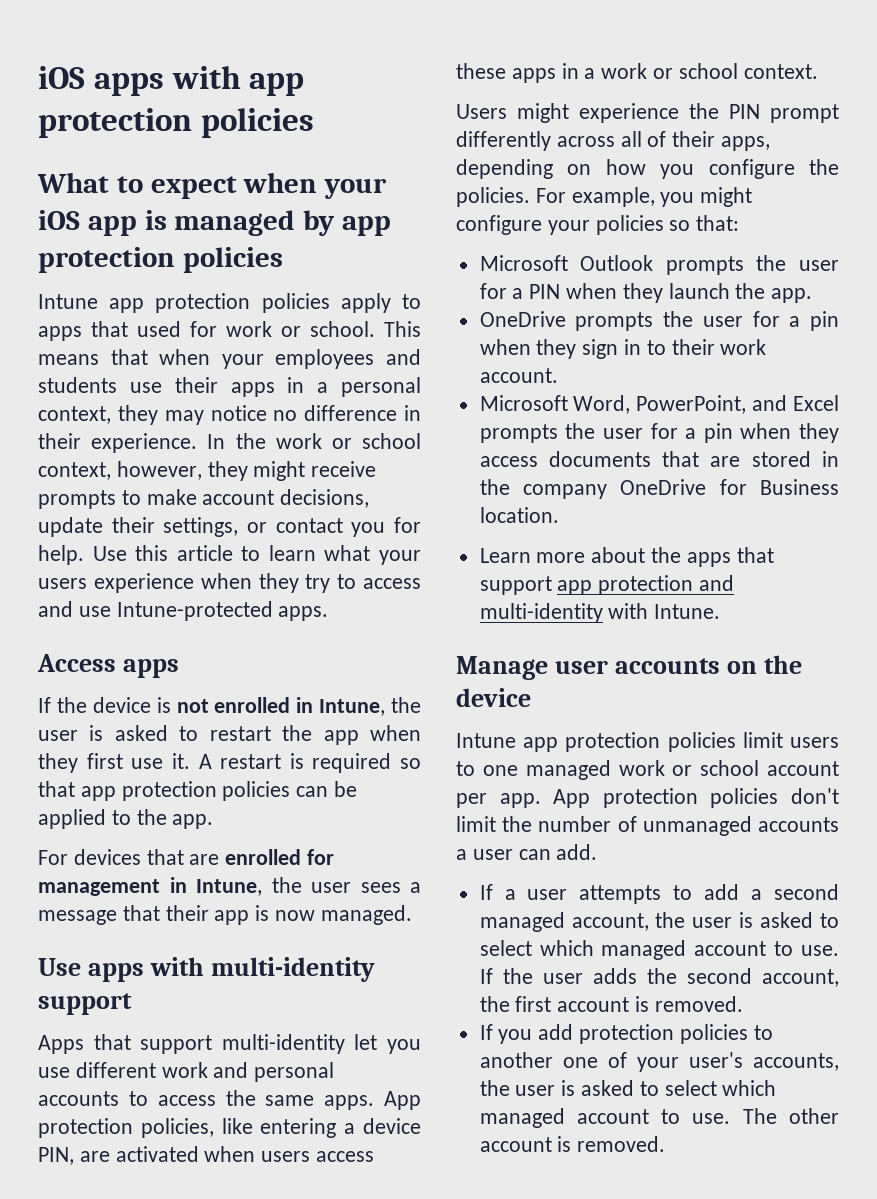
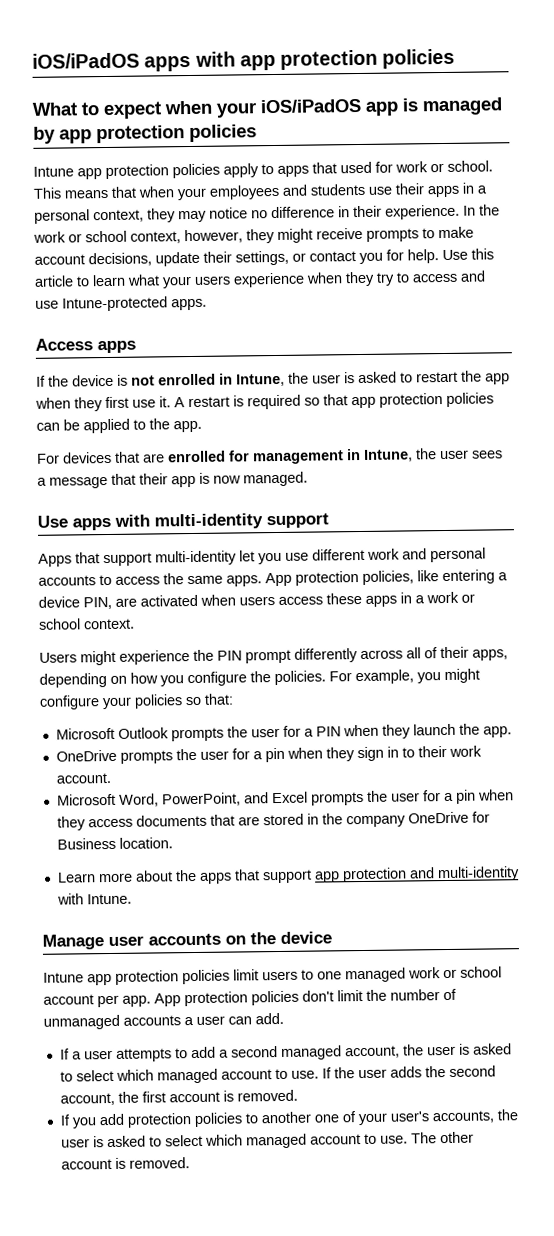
- iOS apps with app protection policies
+ iOS/iPadOS apps with app protection policies
- What to expect when your iOS app is managed by app protection policies
+ What to expect when your iOS/iPadOS app is managed by app protection policies

